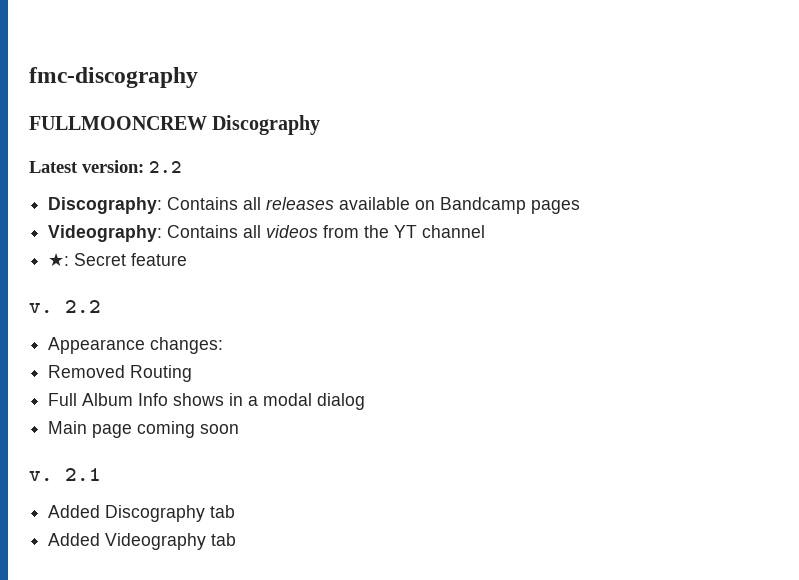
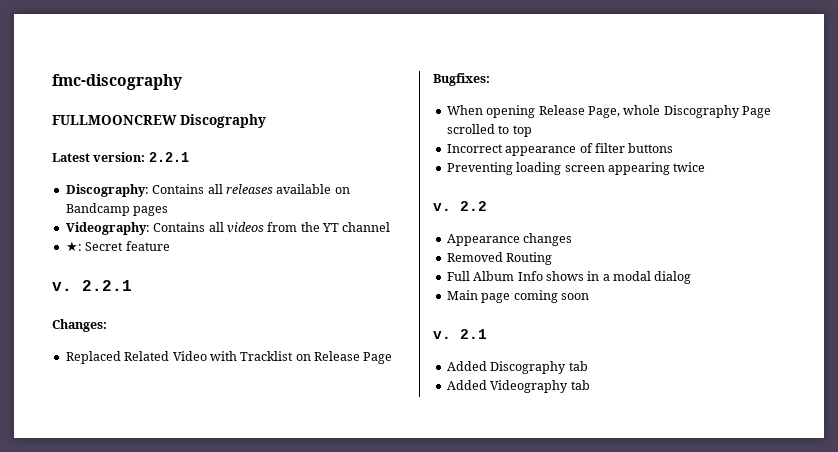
- Latest version: 2.2
+ Latest version: 2.2.1
+ v. 2.2.1
+ Changes:
+ Replaced Related Video with Tracklist on Release Page
+ Bugfixes:
+ When opening Release Page, whole Discography Page scrolled to top
+ Incorrect appearance of filter buttons
+ Preventing loading screen appearing twice
- Appearance changes:
+ Appearance changes

